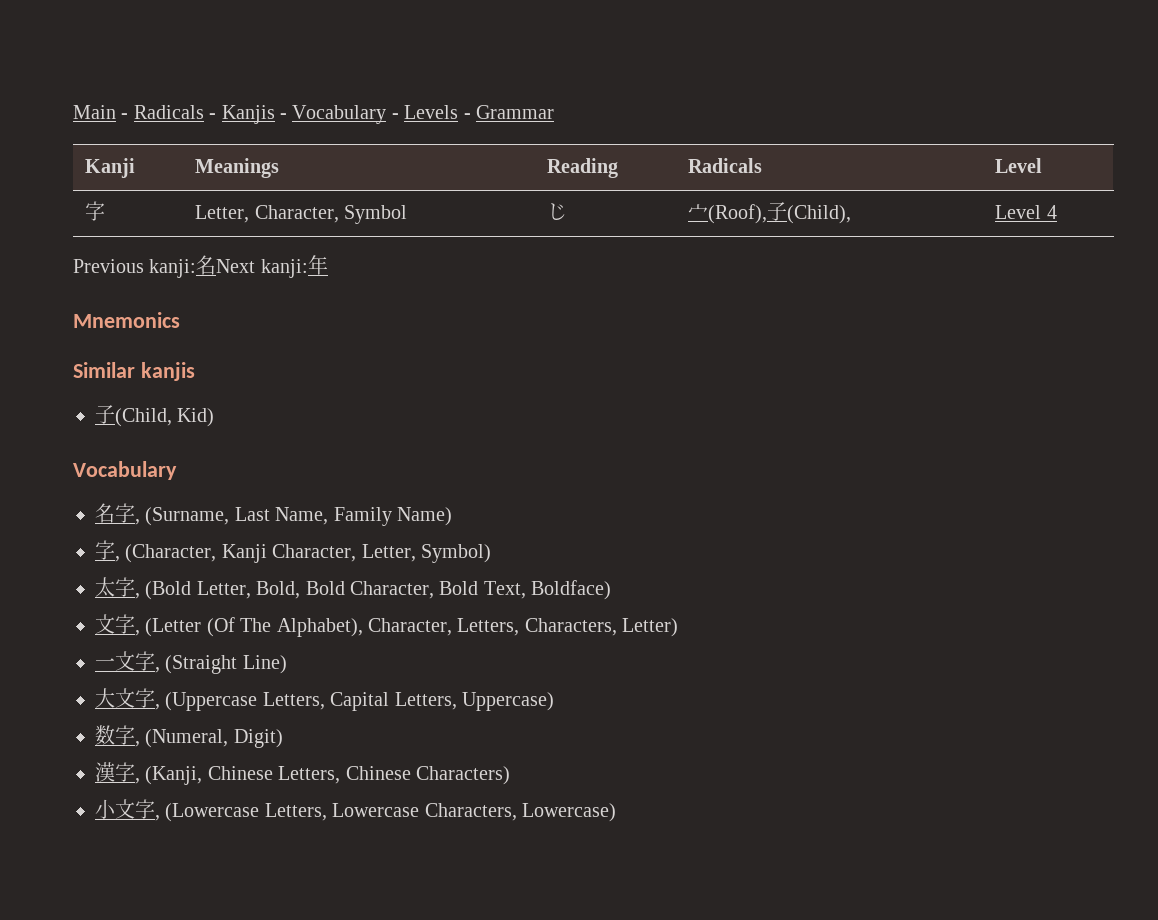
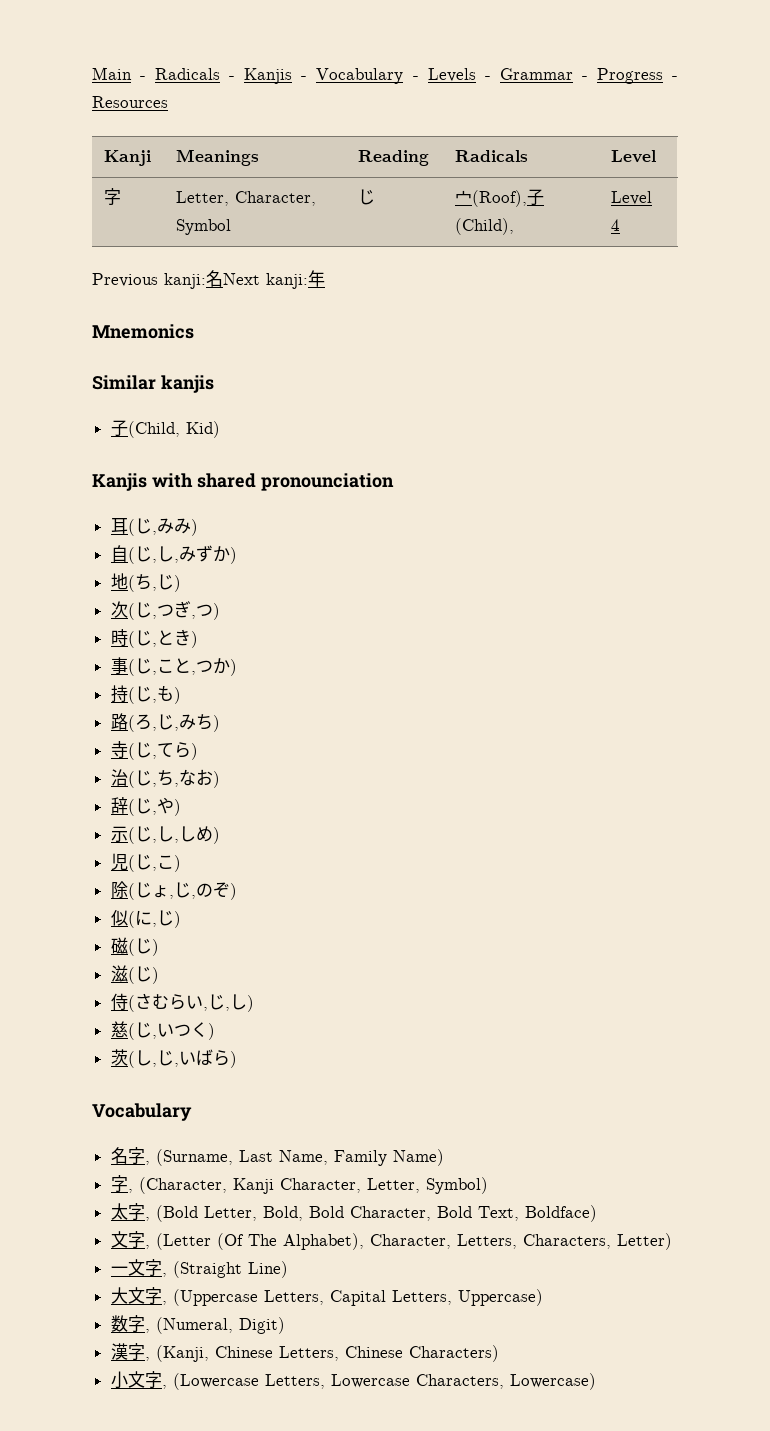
- Main - Radicals - Kanjis - Vocabulary - Levels - Grammar
+ Main - Radicals - Kanjis - Vocabulary - Levels - Grammar - Progress - Resources
+ Kanjis with shared pronounciation
+ 耳(じ,みみ)
+ 自(じ,し,みずか)
+ 地(ち,じ)
+ 次(じ,つぎ,つ)
+ 時(じ,とき)
+ 事(じ,こと,つか)
+ 持(じ,も)
+ 路(ろ,じ,みち)
+ 寺(じ,てら)
+ 治(じ,ち,なお)
+ 辞(じ,や)
+ 示(じ,し,しめ)
+ 児(じ,こ)
+ 除(じょ,じ,のぞ)
+ 似(に,じ)
+ 磁(じ)
+ 滋(じ)
+ 侍(さむらい,じ,し)
+ 慈(じ,いつく)
+ 茨(し,じ,いばら)

